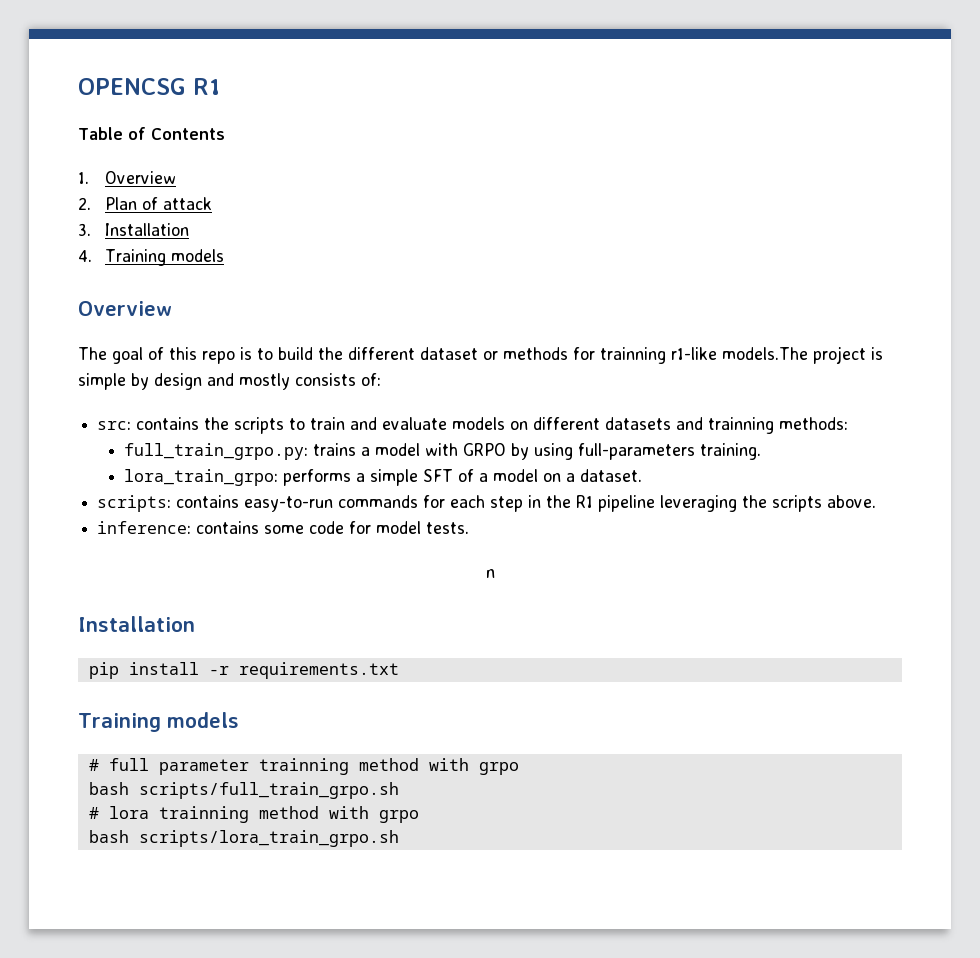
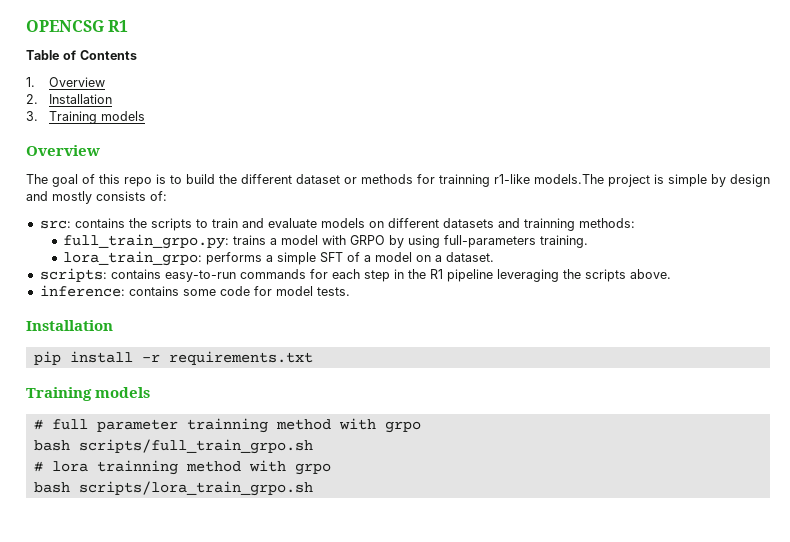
- 2. Plan of attack
- 3. Installation
- 4. Training models
+ 2. Installation
+ 3. Training models
- n

